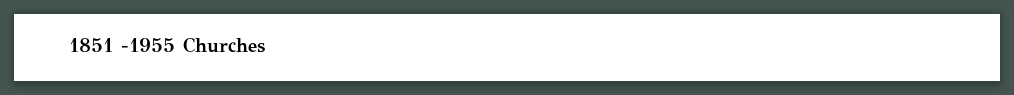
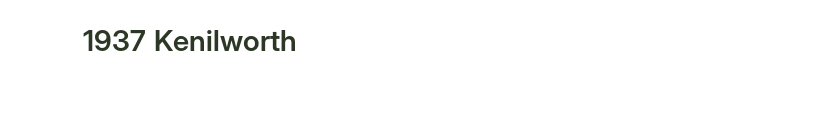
- 1851 -1955 Churches
+ 1937 Kenilworth

